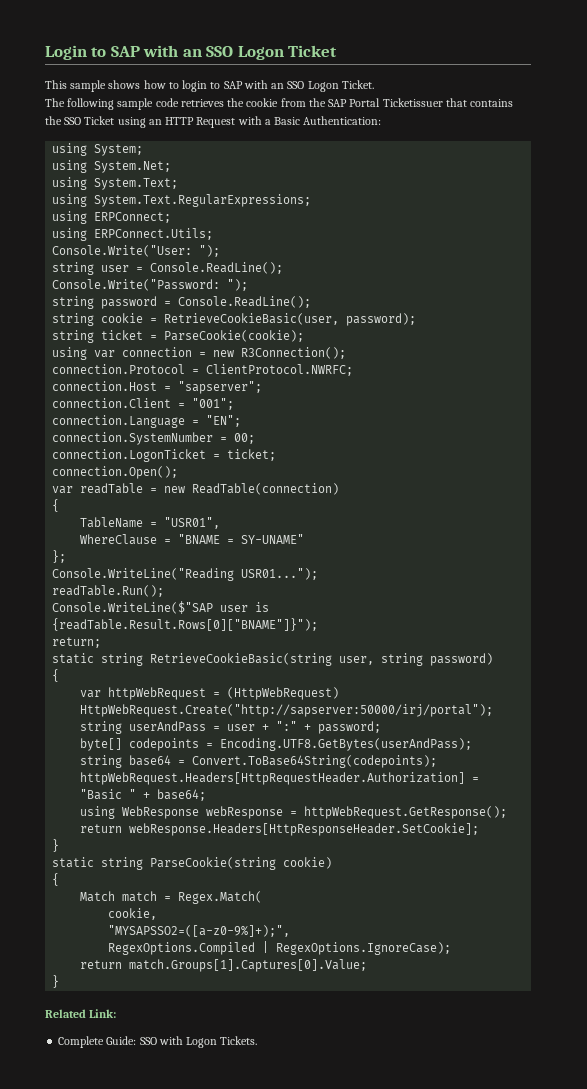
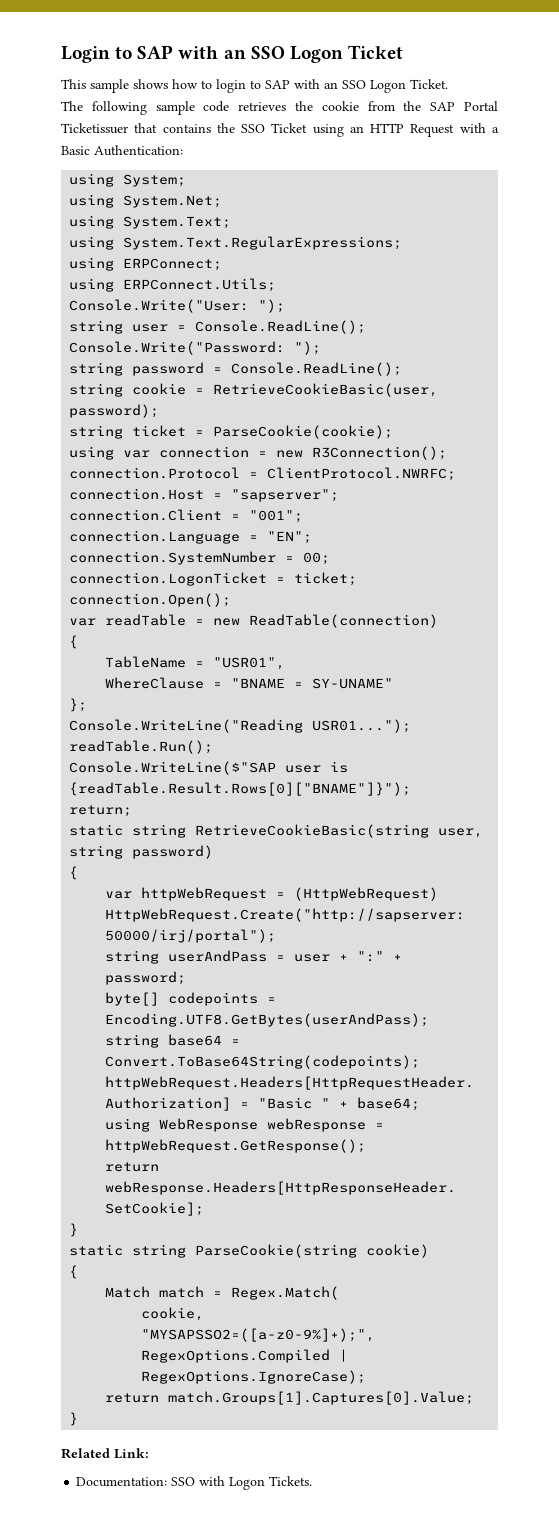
- Complete Guide: SSO with Logon Tickets.
+ Documentation: SSO with Logon Tickets.

